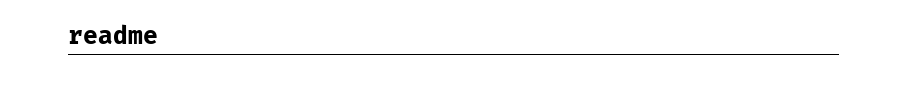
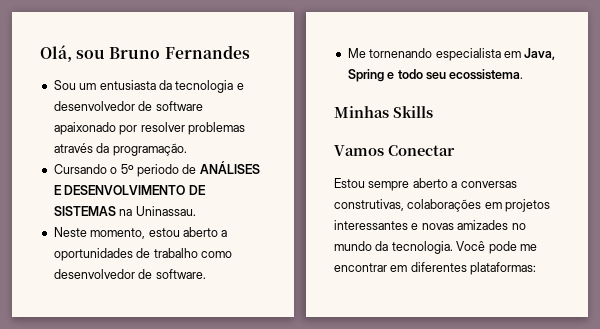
- readme
+ Olá, sou Bruno Fernandes
+ Sou um entusiasta da tecnologia e desenvolvedor de software apaixonado por resolver problemas através da programação.
+ Cursando o 5º periodo de ANÁLISES E DESENVOLVIMENTO DE SISTEMAS na Uninassau.
+ Neste momento, estou aberto a oportunidades de trabalho como desenvolvedor de software.
+ Me tornenando especialista em Java, Spring e todo seu ecossistema.
+ Minhas Skills
+ Vamos Conectar
+ Estou sempre aberto a conversas construtivas, colaborações em projetos interessantes e novas amizades no mundo da tecnologia. Você pode me encontrar em diferentes plataformas:

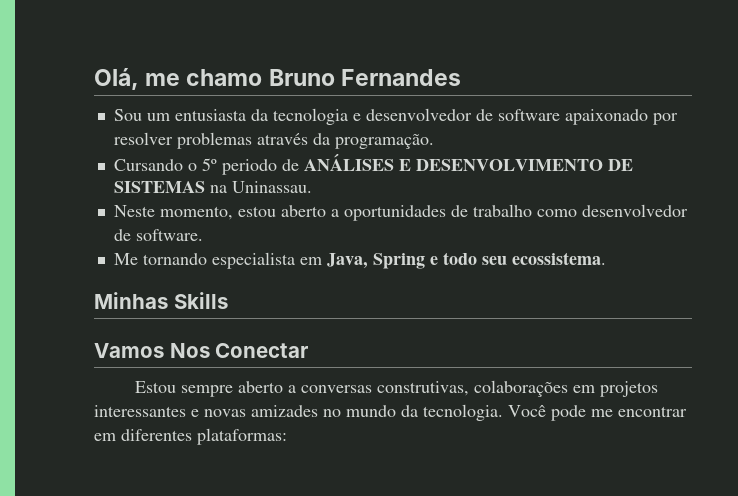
- Olá, sou Bruno Fernandes
+ Olá, me chamo Bruno Fernandes
- Me tornenando especialista em Java, Spring e todo seu ecossistema.
+ Me tornando especialista em Java, Spring e todo seu ecossistema.
- Vamos Conectar
+ Vamos Nos Conectar

